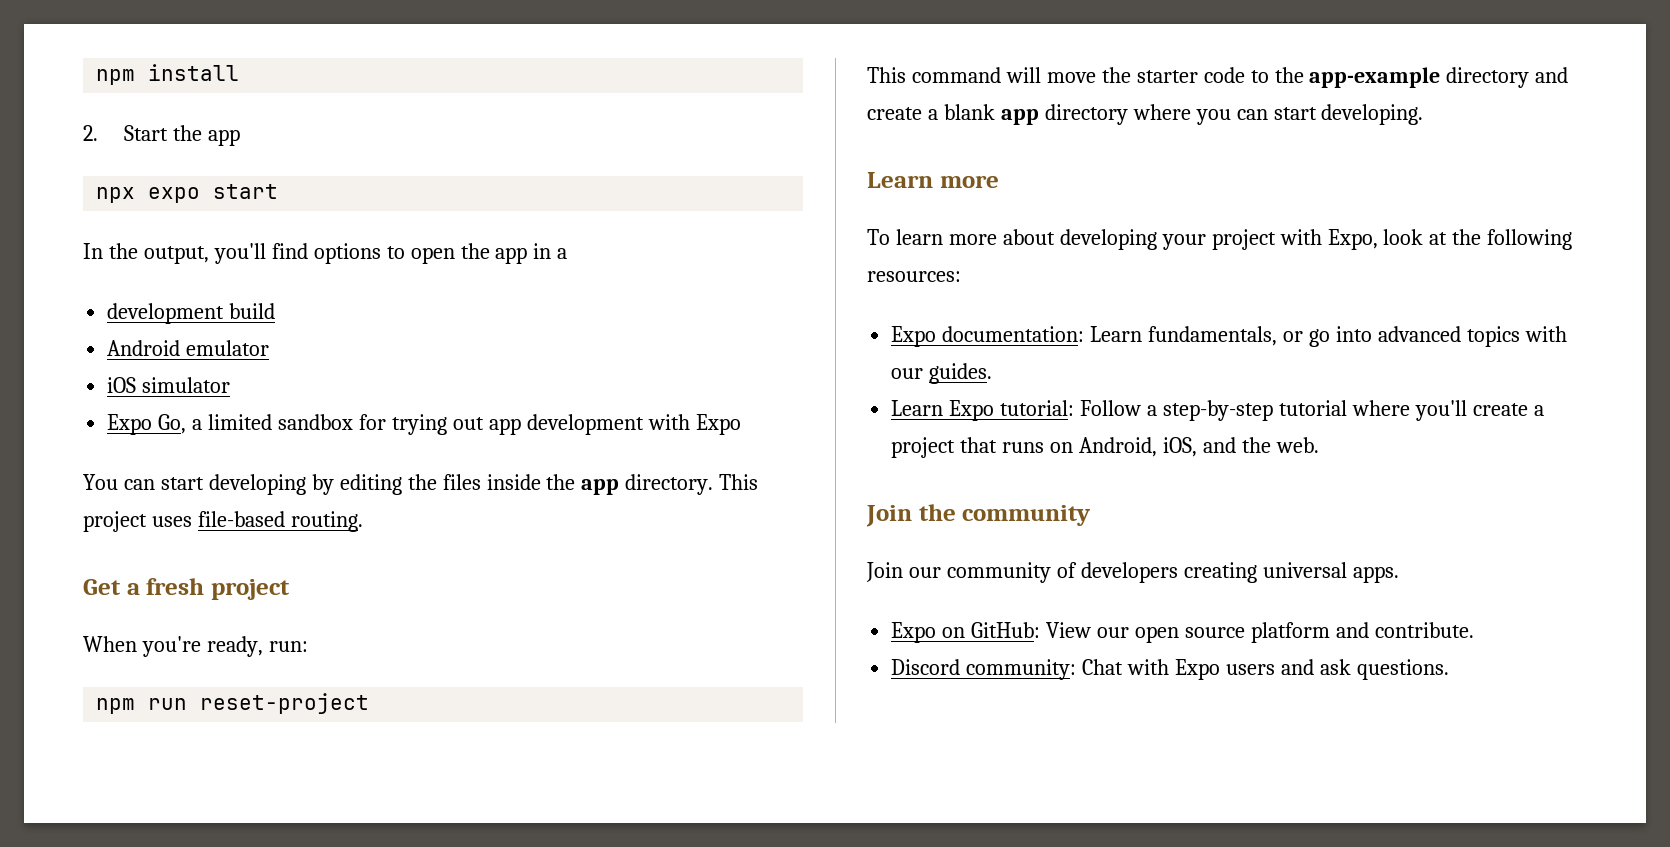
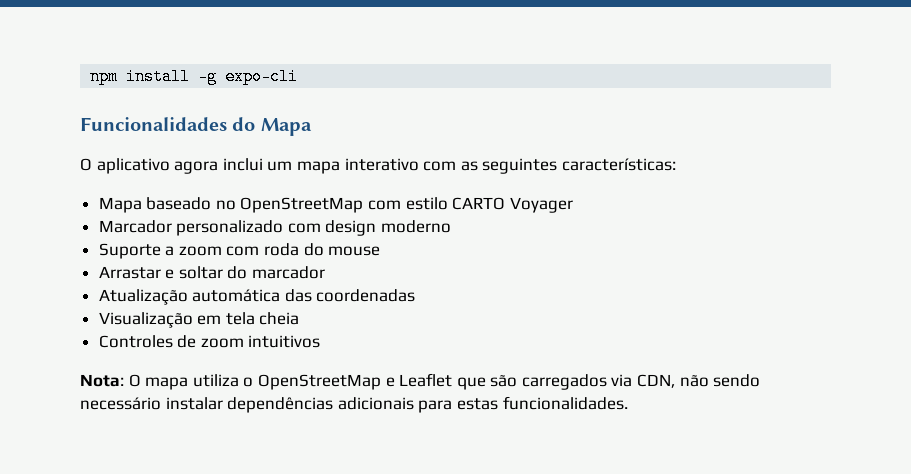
- npm install
- 2. Start the app
- npx expo start
- In the output, you'll find options to open the app in a
- development build
- Android emulator
- iOS simulator
- Expo Go, a limited sandbox for trying out app development with Expo
- You can start developing by editing the files inside the app directory. This project uses file-based routing.
- Get a fresh project
- When you're ready, run:
- npm run reset-project
- This command will move the starter code to the app-example directory and create a blank app directory where you can start developing.
- Learn more
- To learn more about developing your project with Expo, look at the following resources:
- Expo documentation: Learn fundamentals, or go into advanced topics with our guides.
- Learn Expo tutorial: Follow a step-by-step tutorial where you'll create a project that runs on Android, iOS, and the web.
- Join the community
- Join our community of developers creating universal apps.
- Expo on GitHub: View our open source platform and contribute.
- Discord community: Chat with Expo users and ask questions.
+ npm install -g expo-cli
+ Funcionalidades do Mapa
+ O aplicativo agora inclui um mapa interativo com as seguintes características:
+ Mapa baseado no OpenStreetMap com estilo CARTO Voyager
+ Marcador personalizado com design moderno
+ Suporte a zoom com roda do mouse
+ Arrastar e soltar do marcador
+ Atualização automática das coordenadas
+ Visualização em tela cheia
+ Controles de zoom intuitivos
+ Nota: O mapa utiliza o OpenStreetMap e Leaflet que são carregados via CDN, não sendo necessário instalar dependências adicionais para estas funcionalidades.

